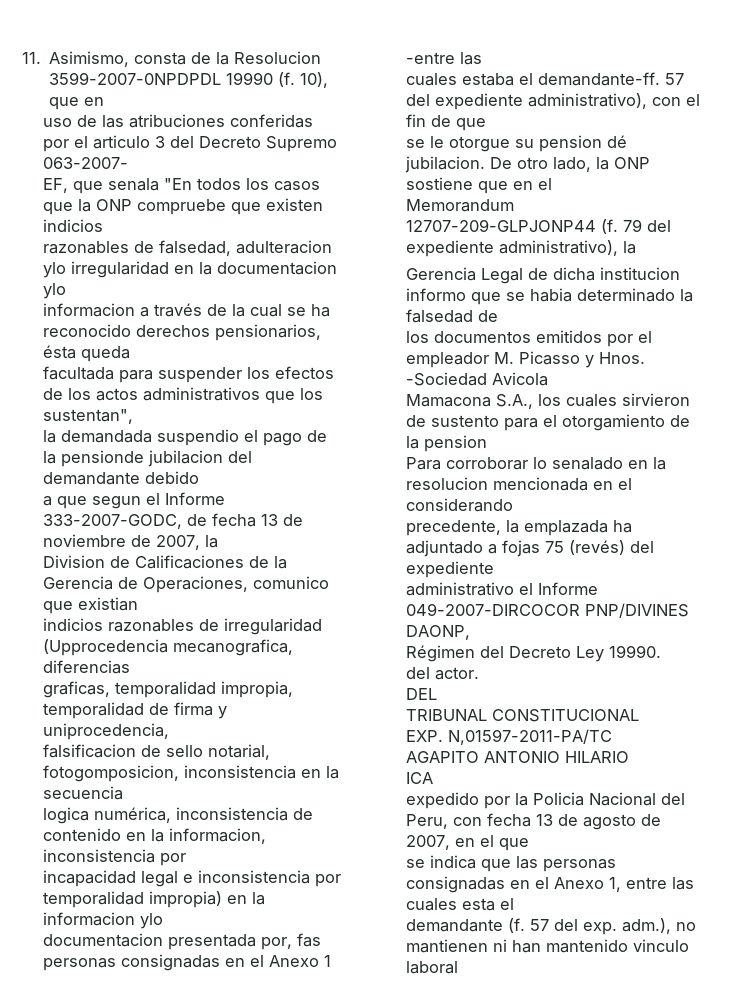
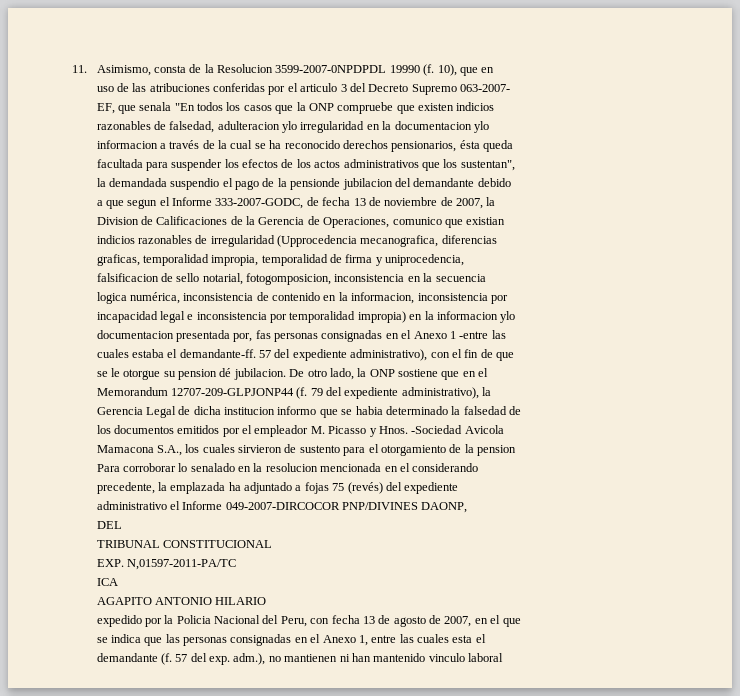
- Régimen del Decreto Ley 19990.
- del actor.
+ ICA
- ICA

